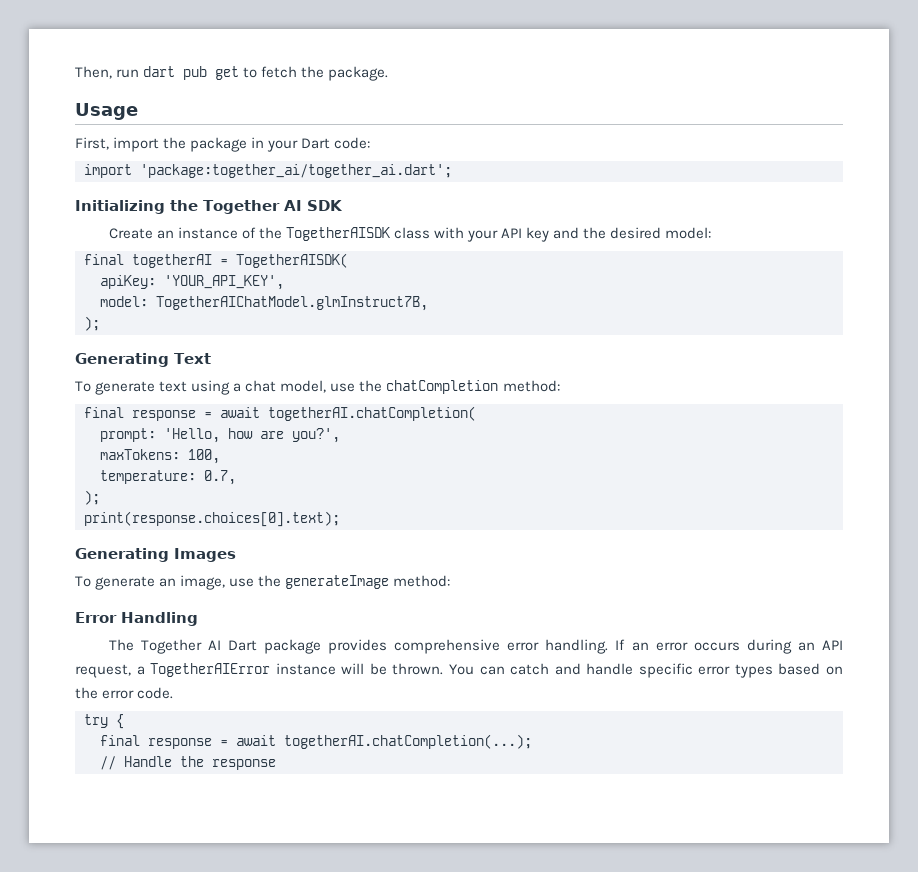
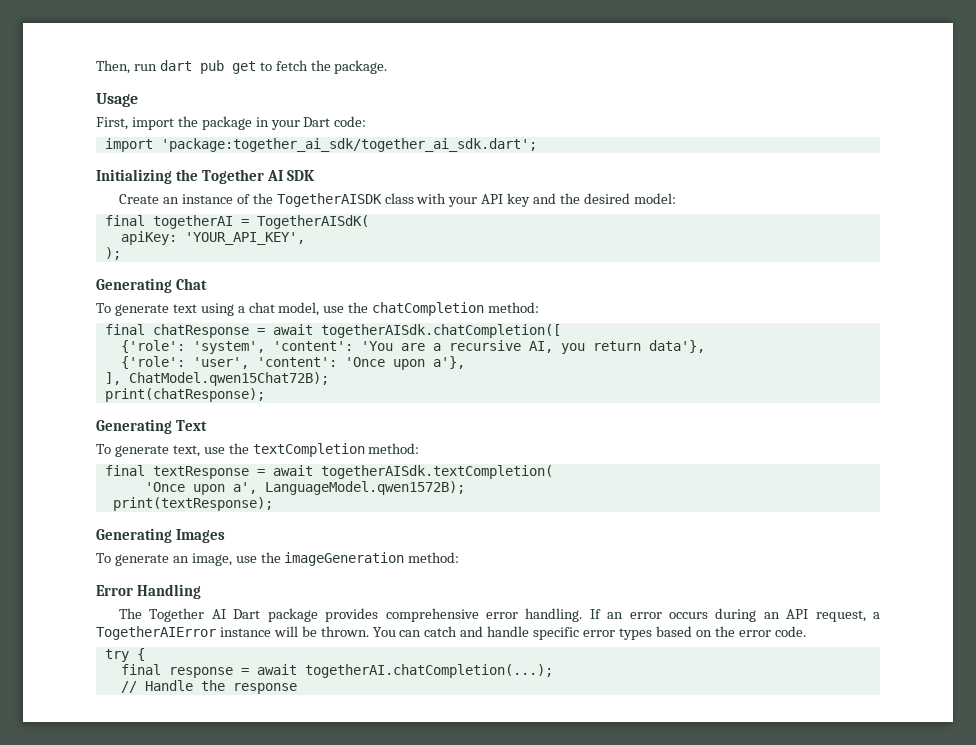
- import 'package:together_ai/together_ai.dart';
+ import 'package:together_ai_sdk/together_ai_sdk.dart';
- final togetherAI = TogetherAISDK(
+ final togetherAI = TogetherAISdK(
- model: TogetherAIChatModel.glmInstruct7B,
- Generating Text
+ Generating Chat
- final response = await togetherAI.chatCompletion(
- prompt: 'Hello, how are you?',
- maxTokens: 100,
- temperature: 0.7,
- );
- print(response.choices[0].text);
+ final chatResponse = await togetherAISdk.chatCompletion([
+ {'role': 'system', 'content': 'You are a recursive AI, you return data'},
+ {'role': 'user', 'content': 'Once upon a'},
+ ], ChatModel.qwen15Chat72B);
+ print(chatResponse);
+ Generating Text
+ To generate text, use the textCompletion method:
+ final textResponse = await togetherAISdk.textCompletion(
+ 'Once upon a', LanguageModel.qwen1572B);
+ print(textResponse);
- To generate an image, use the generateImage method:
+ To generate an image, use the imageGeneration method:

